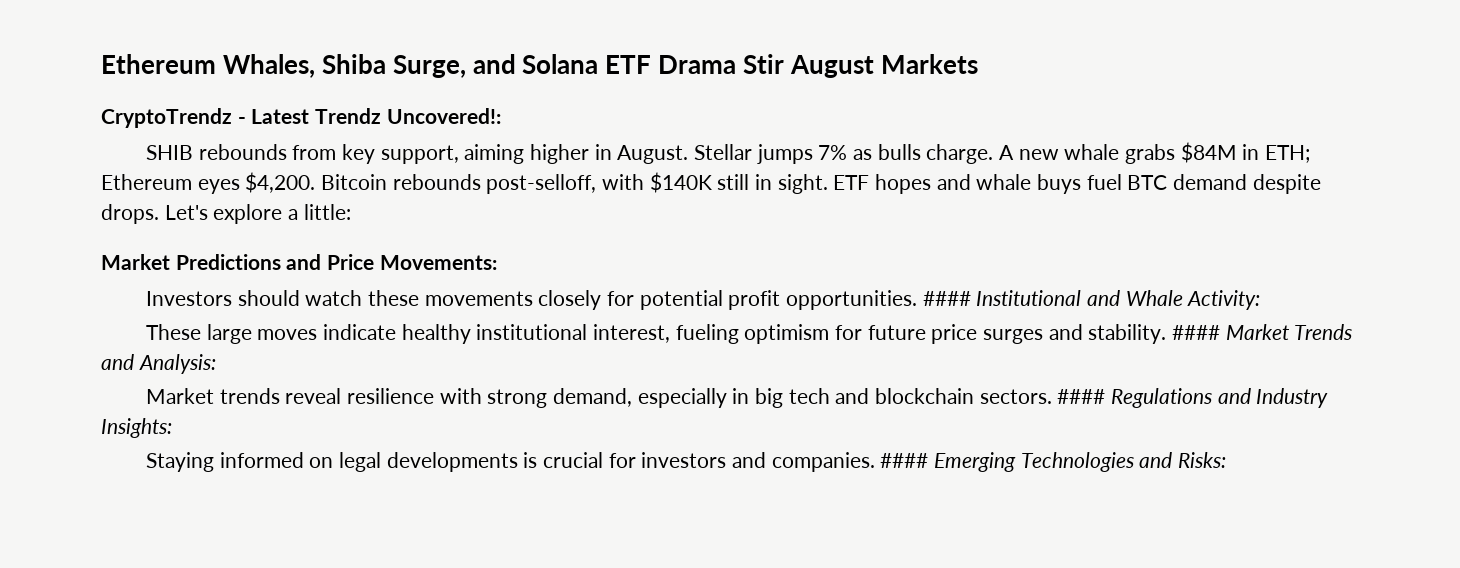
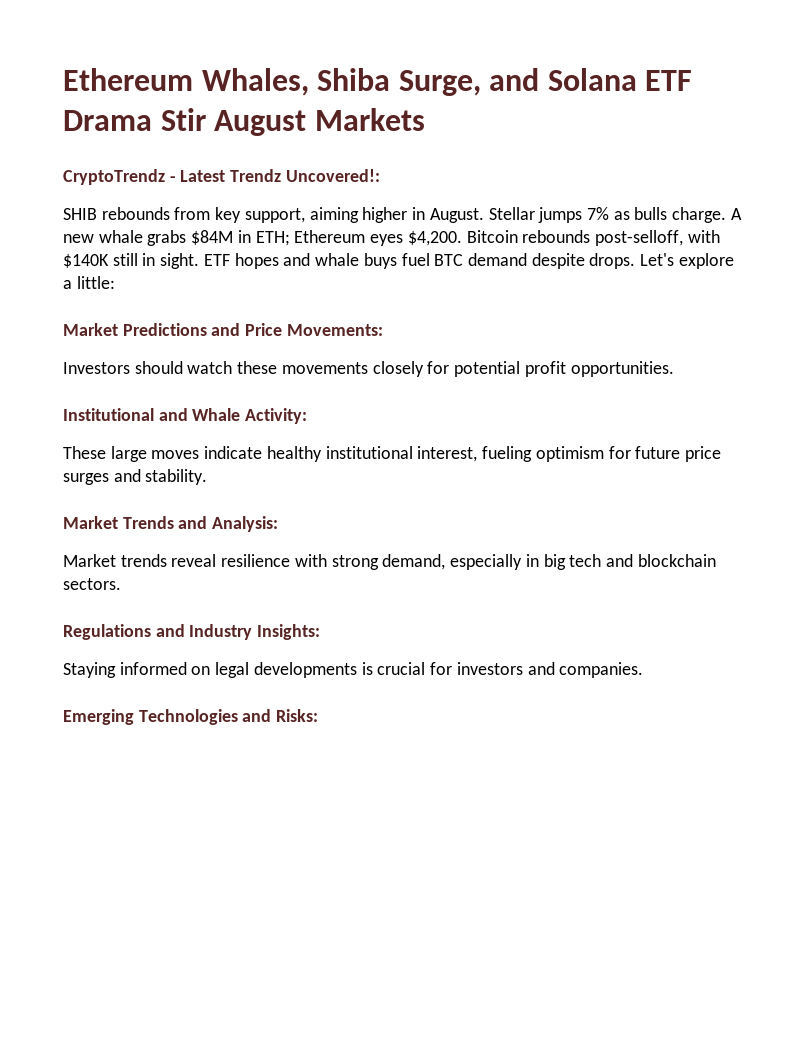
- Investors should watch these movements closely for potential profit opportunities. #### Institutional and Whale Activity:
+ Investors should watch these movements closely for potential profit opportunities.
+ Institutional and Whale Activity:
- These large moves indicate healthy institutional interest, fueling optimism for future price surges and stability. #### Market Trends and Analysis:
+ These large moves indicate healthy institutional interest, fueling optimism for future price surges and stability.
+ Market Trends and Analysis:
- Market trends reveal resilience with strong demand, especially in big tech and blockchain sectors. #### Regulations and Industry Insights:
+ Market trends reveal resilience with strong demand, especially in big tech and blockchain sectors.
+ Regulations and Industry Insights:
- Staying informed on legal developments is crucial for investors and companies. #### Emerging Technologies and Risks:
+ Staying informed on legal developments is crucial for investors and companies.
+ Emerging Technologies and Risks:

